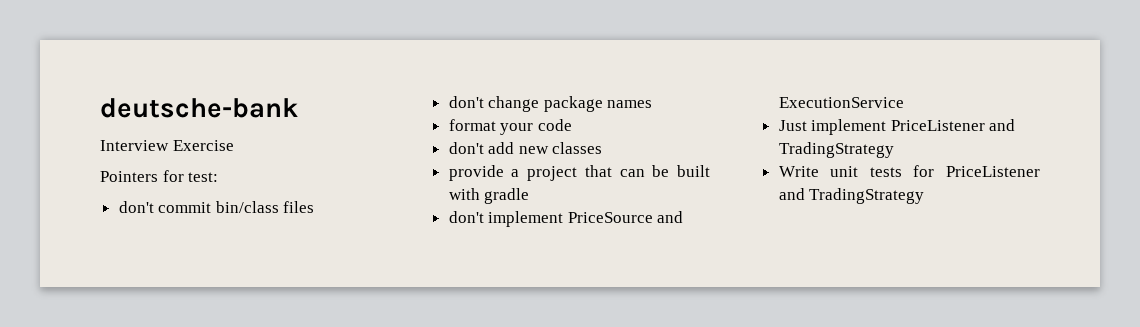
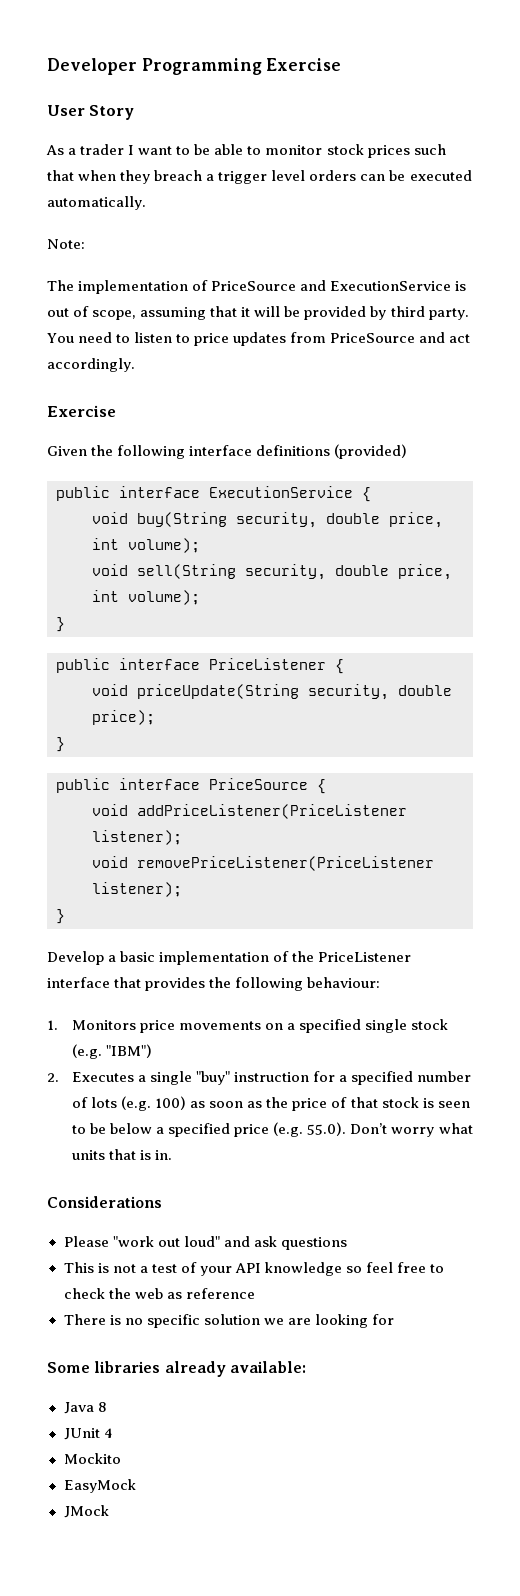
- deutsche-bank
- Interview Exercise
- Pointers for test:
- don't commit bin/class files
- don't change package names
- format your code
- don't add new classes
- provide a project that can be built with gradle
- don't implement PriceSource and ExecutionService
- Just implement PriceListener and TradingStrategy
- Write unit tests for PriceListener and TradingStrategy
+ Developer Programming Exercise
+ User Story
+ As a trader I want to be able to monitor stock prices such that when they breach a trigger level orders can be executed automatically.
+ Note:
+ The implementation of PriceSource and ExecutionService is out of scope, assuming that it will be provided by third party. You need to listen to price updates from PriceSource and act accordingly.
+ Exercise
+ Given the following interface definitions (provided)
+ public interface ExecutionService {
+ void buy(String security, double price, int volume);
+ void sell(String security, double price, int volume);
+ }
+ public interface PriceListener {
+ void priceUpdate(String security, double price);
+ }
+ public interface PriceSource {
+ void addPriceListener(PriceListener listener);
+ void removePriceListener(PriceListener listener);
+ }
+ Develop a basic implementation of the PriceListener interface that provides the following behaviour:
+ 1. Monitors price movements on a specified single stock (e.g. "IBM")
+ 2. Executes a single "buy" instruction for a specified number of lots (e.g. 100) as soon as the price of that stock is seen to be below a specified price (e.g. 55.0). Don’t worry what units that is in.
+ Considerations
+ Please "work out loud" and ask questions
+ This is not a test of your API knowledge so feel free to check the web as reference
+ There is no specific solution we are looking for
+ Some libraries already available:
+ Java 8
+ JUnit 4
+ Mockito
+ EasyMock
+ JMock

